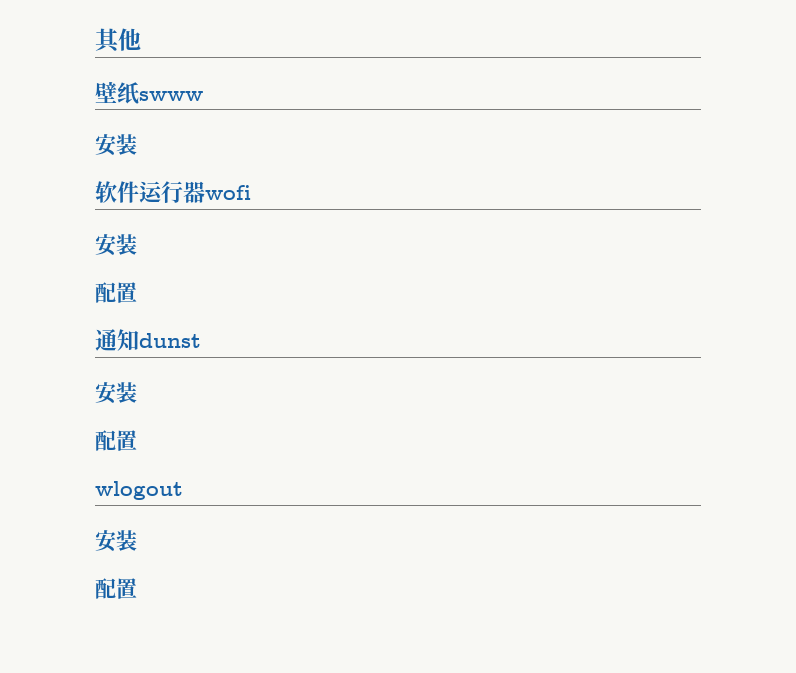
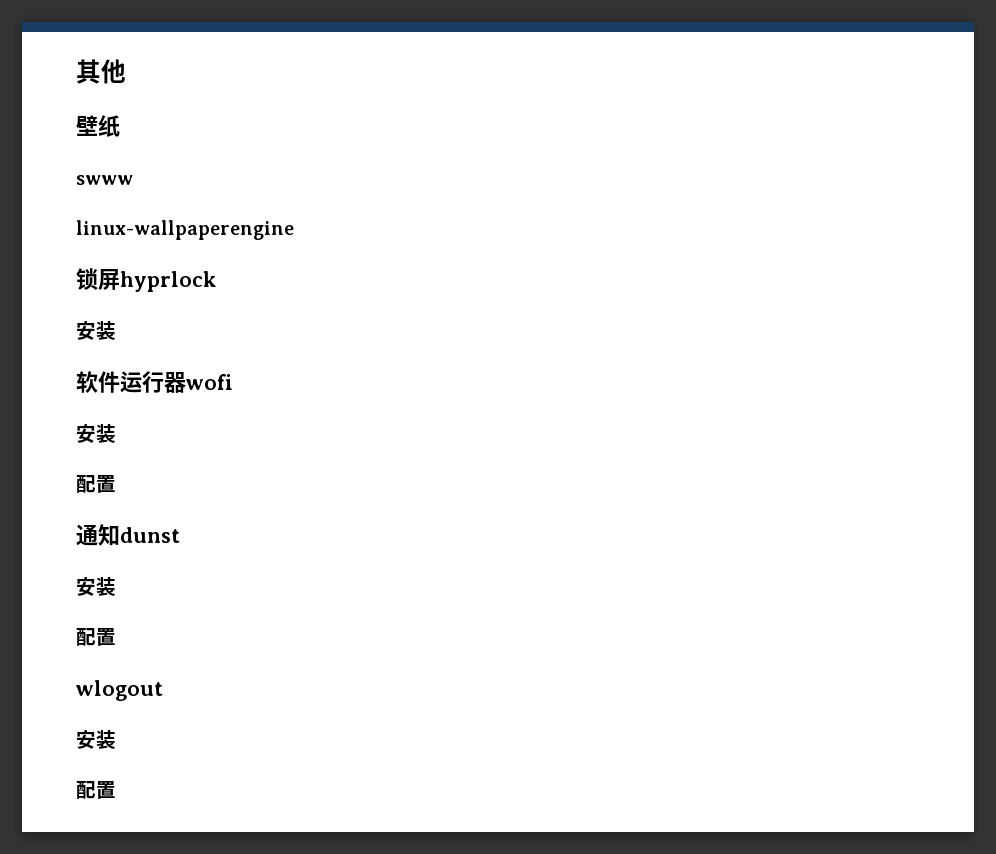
- 壁纸swww
+ 壁纸
+ swww
+ linux-wallpaperengine
+ 锁屏hyprlock

